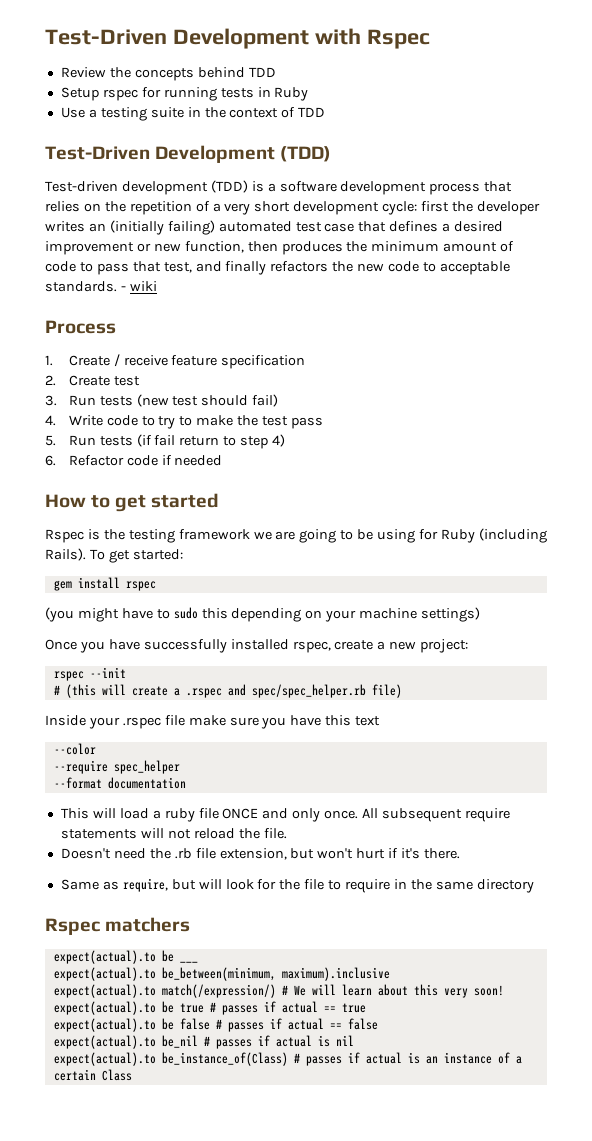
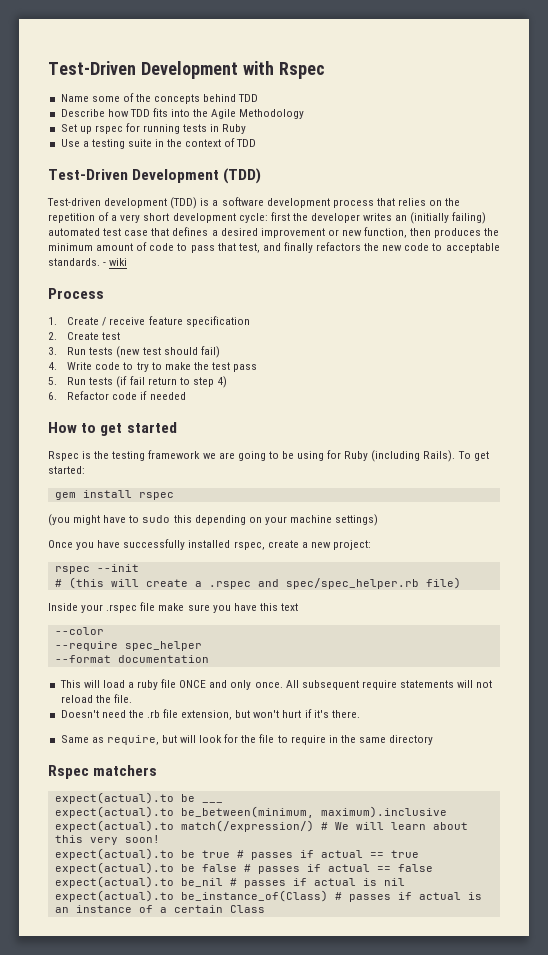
- Review the concepts behind TDD
+ Name some of the concepts behind TDD
- Setup rspec for running tests in Ruby
+ Describe how TDD fits into the Agile Methodology
+ Set up rspec for running tests in Ruby

